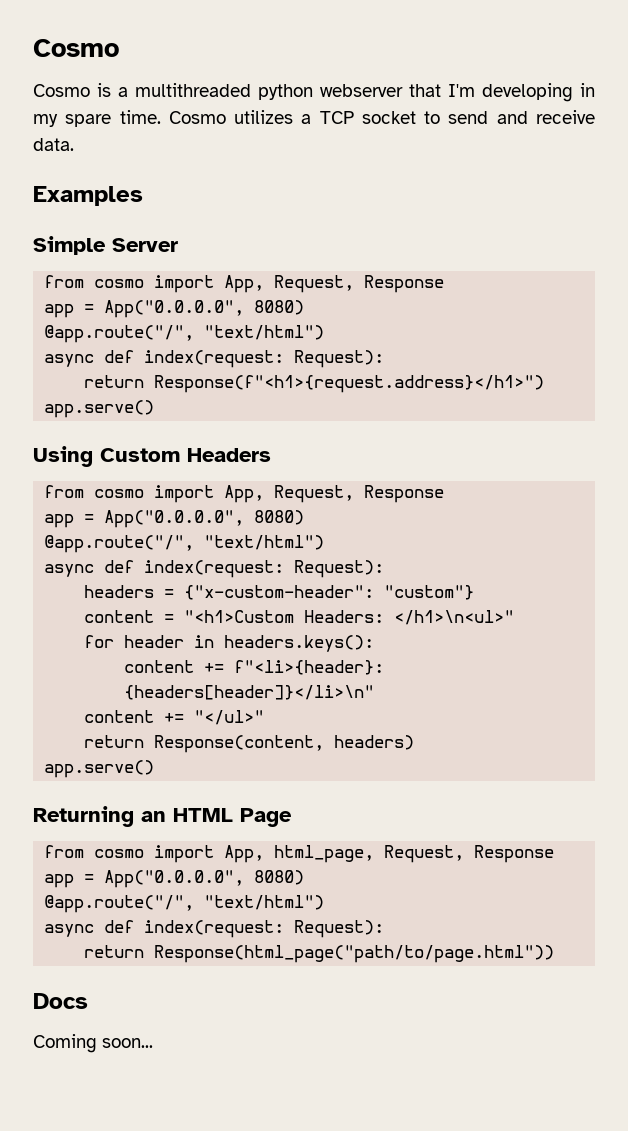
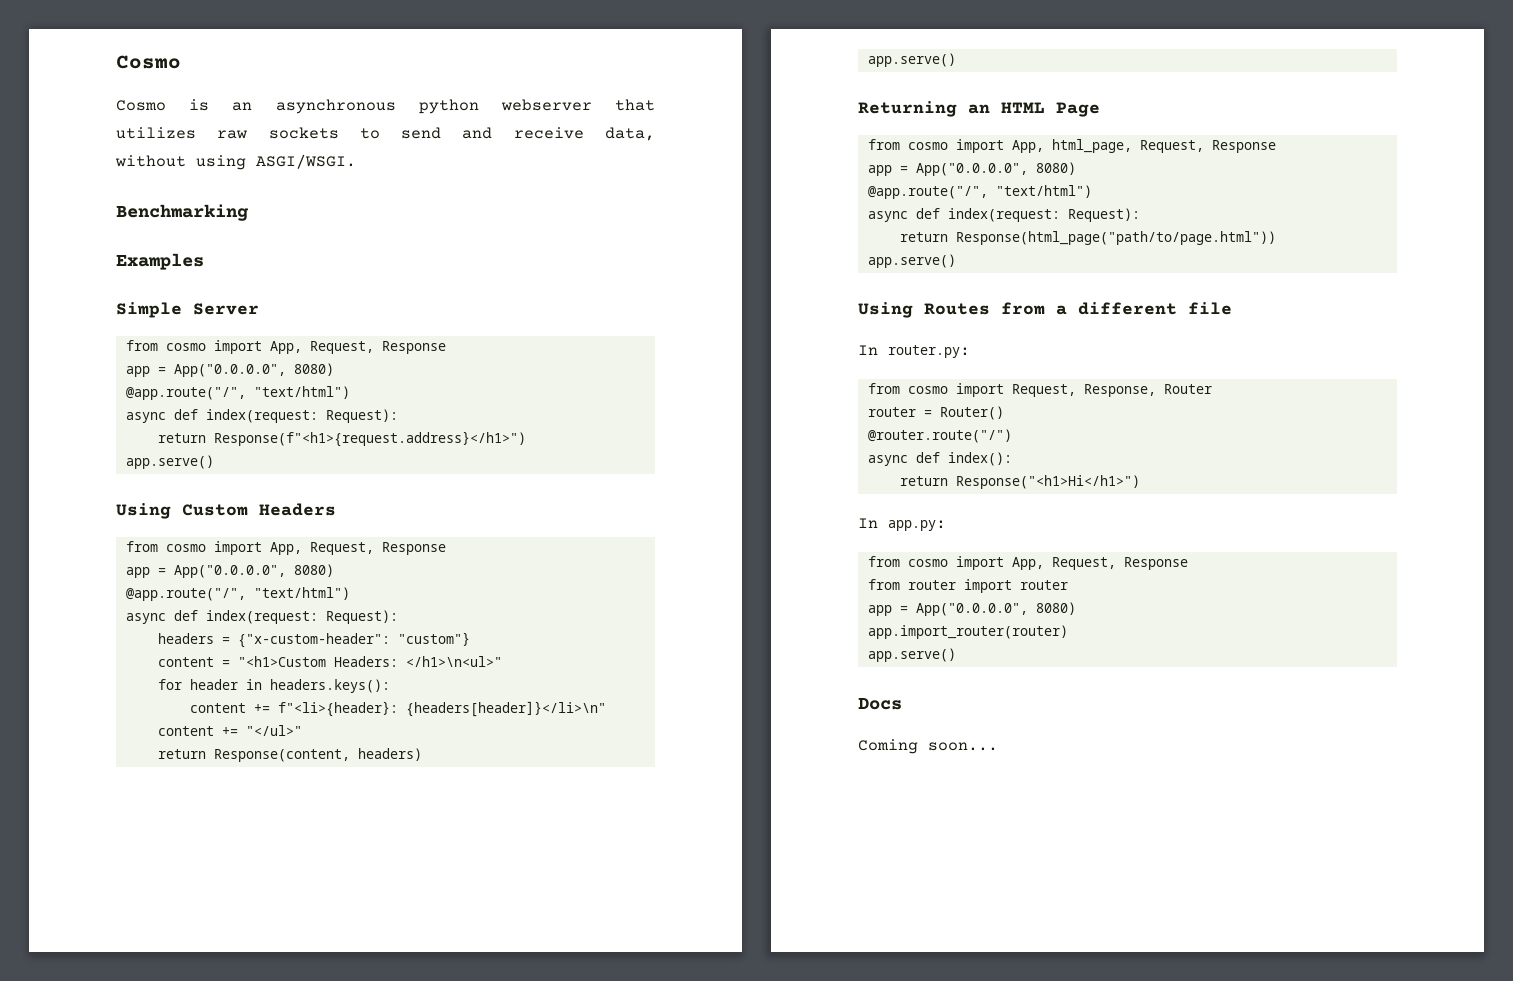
- Cosmo is a multithreaded python webserver that I'm developing in my spare time. Cosmo utilizes a TCP socket to send and receive data.
+ Cosmo is an asynchronous python webserver that utilizes raw sockets to send and receive data, without using ASGI/WSGI.
+ Benchmarking
  return Response(html_page("path/to/page.html"))
+ app.serve()
+ Using Routes from a different file
+ In router.py:
+ from cosmo import Request, Response, Router
+ router = Router()
+ @router.route("/")
+ async def index():
+ return Response("<h1>Hi</h1>")
+ In app.py:
+ from cosmo import App, Request, Response
+ from router import router
+ app = App("0.0.0.0", 8080)
+ app.import_router(router)
+ app.serve()

